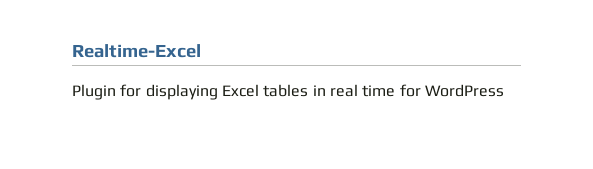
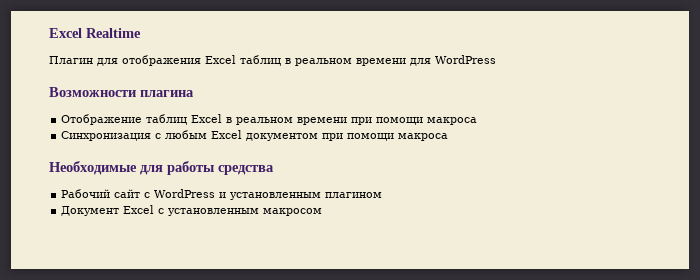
- Realtime-Excel
- Plugin for displaying Excel tables in real time for WordPress
+ Excel Realtime
+ Плагин для отображения Excel таблиц в реальном времени для WordPress
+ Возможности плагина
+ Отображение таблиц Excel в реальном времени при помощи макроса
+ Синхронизация с любым Excel документом при помощи макроса
+ Необходимые для работы средства
+ Рабочий сайт с WordPress и установленным плагином
+ Документ Excel с установленным макросом

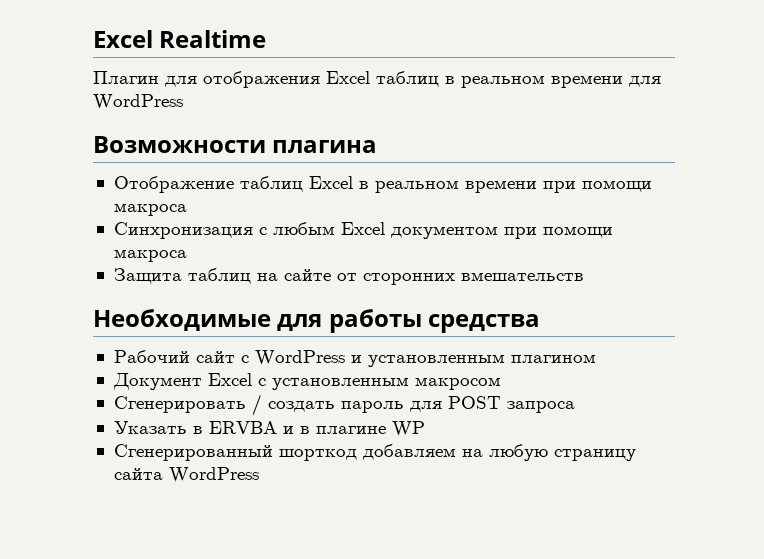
+ Защита таблиц на сайте от сторонних вмешательств
+ Сгенерировать / создать пароль для POST запроса
+ Указать в ERVBA и в плагине WP
+ Сгенерированный шорткод добавляем на любую страницу сайта WordPress

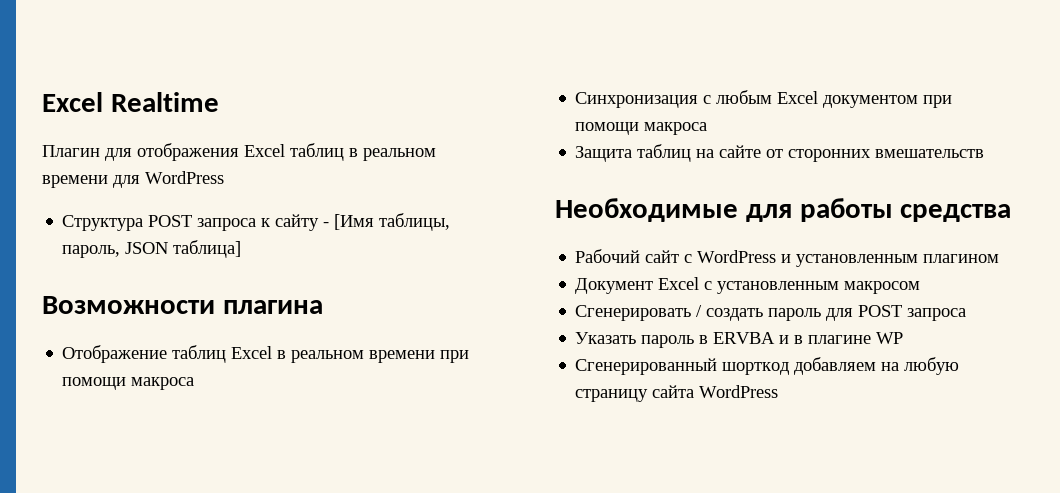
+ Структура POST запроса к сайту - [Имя таблицы, пароль, JSON таблица]
- Указать в ERVBA и в плагине WP
+ Указать пароль в ERVBA и в плагине WP

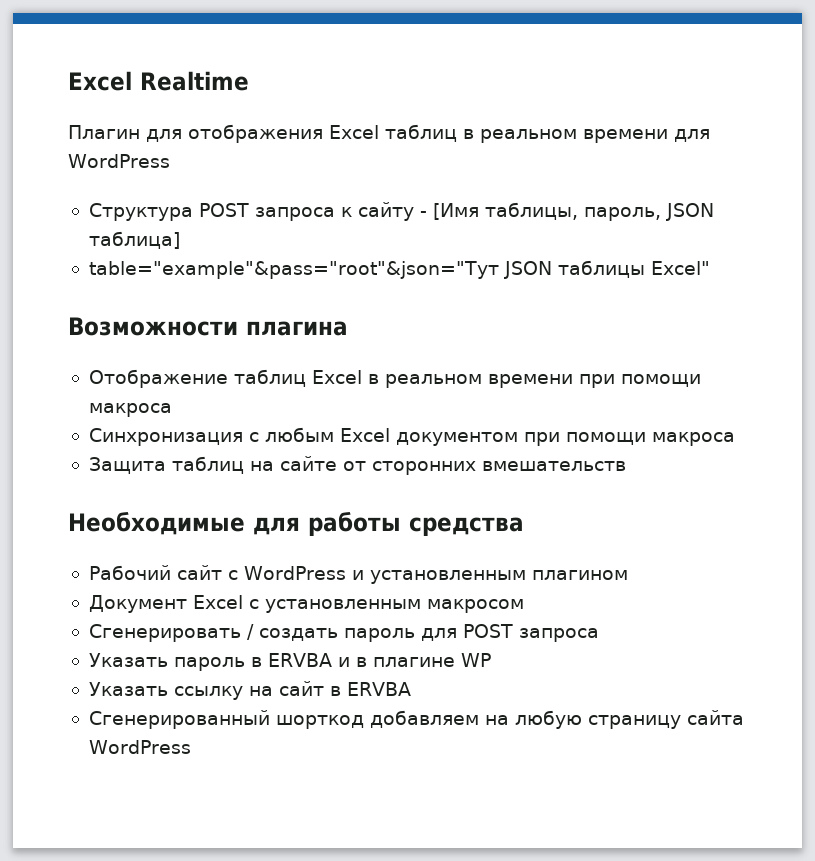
+ table="example"&pass="root"&json="Тут JSON таблицы Excel"
+ Указать ссылку на сайт в ERVBA

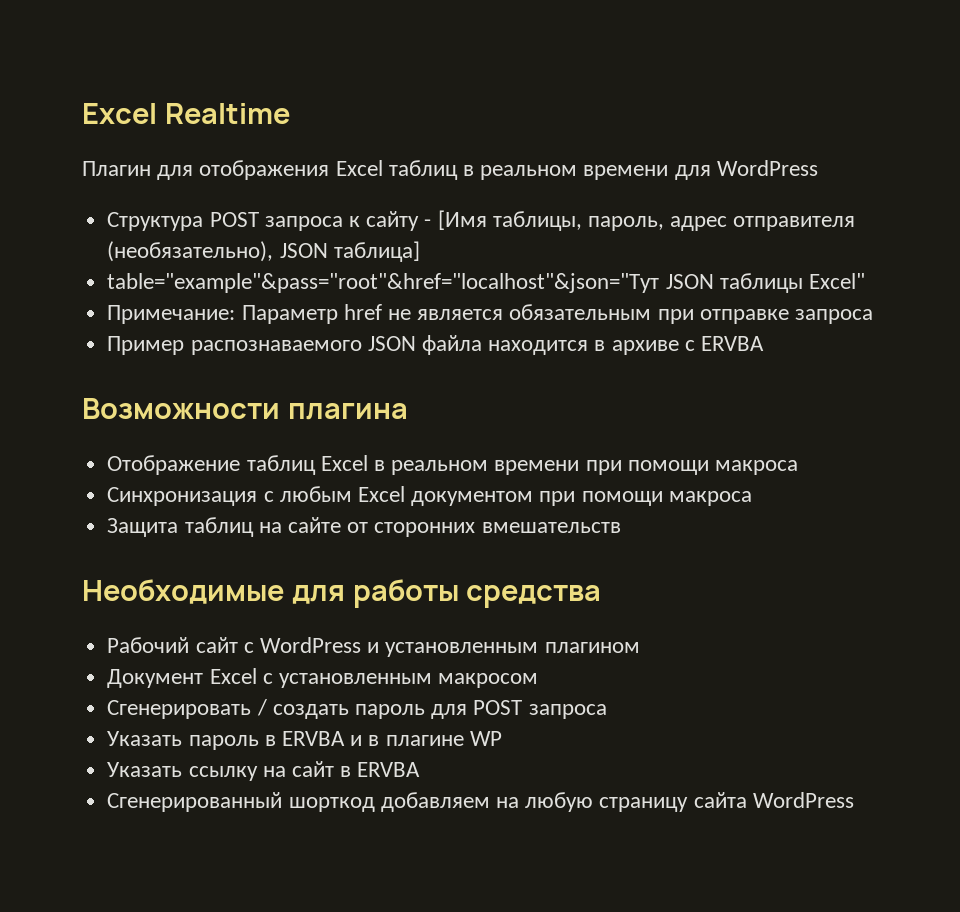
- Структура POST запроса к сайту - [Имя таблицы, пароль, JSON таблица]
+ Структура POST запроса к сайту - [Имя таблицы, пароль, адрес отправителя (необязательно), JSON таблица]
- table="example"&pass="root"&json="Тут JSON таблицы Excel"
+ table="example"&pass="root"&href="localhost"&json="Тут JSON таблицы Excel"
+ Примечание: Параметр href не является обязательным при отправке запроса
+ Пример распознаваемого JSON файла находится в архиве с ERVBA

